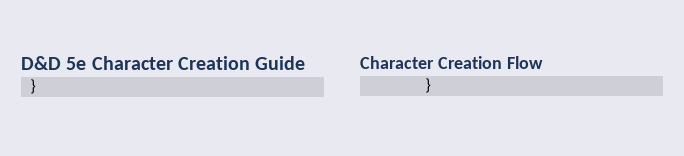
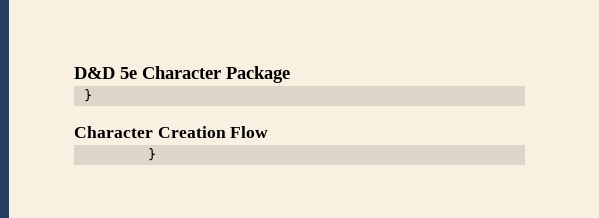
- D&D 5e Character Creation Guide
+ D&D 5e Character Package

